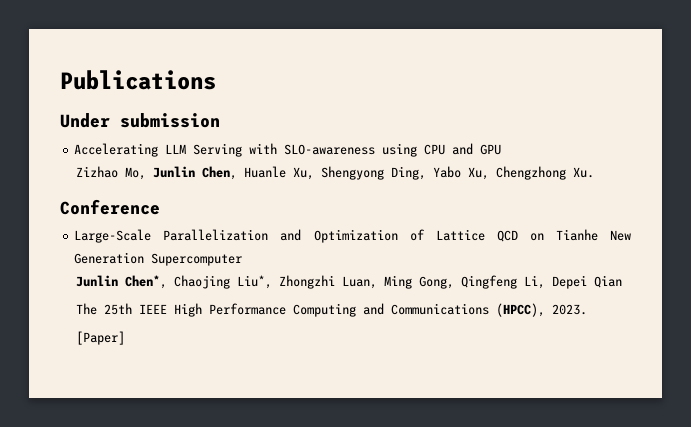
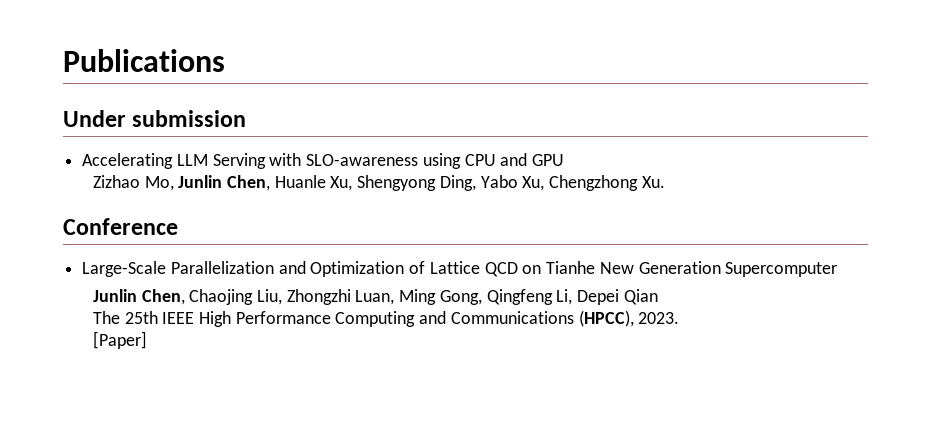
- Junlin Chen*, Chaojing Liu*, Zhongzhi Luan, Ming Gong, Qingfeng Li, Depei Qian
+ Junlin Chen, Chaojing Liu, Zhongzhi Luan, Ming Gong, Qingfeng Li, Depei Qian

